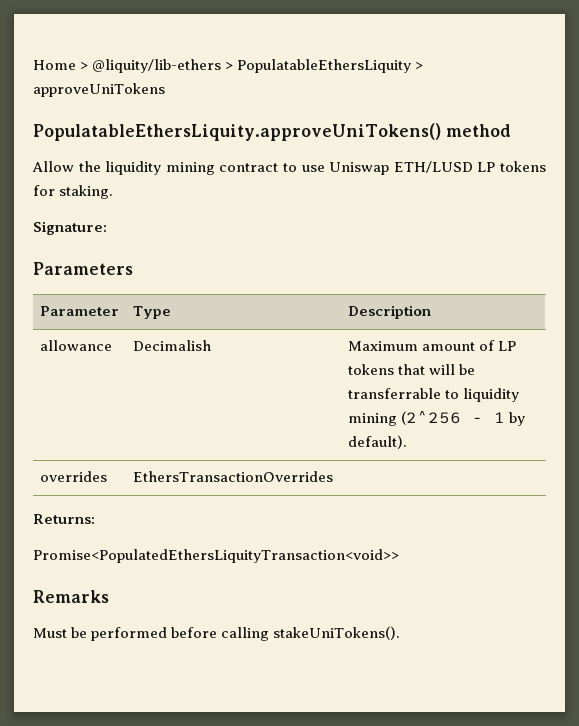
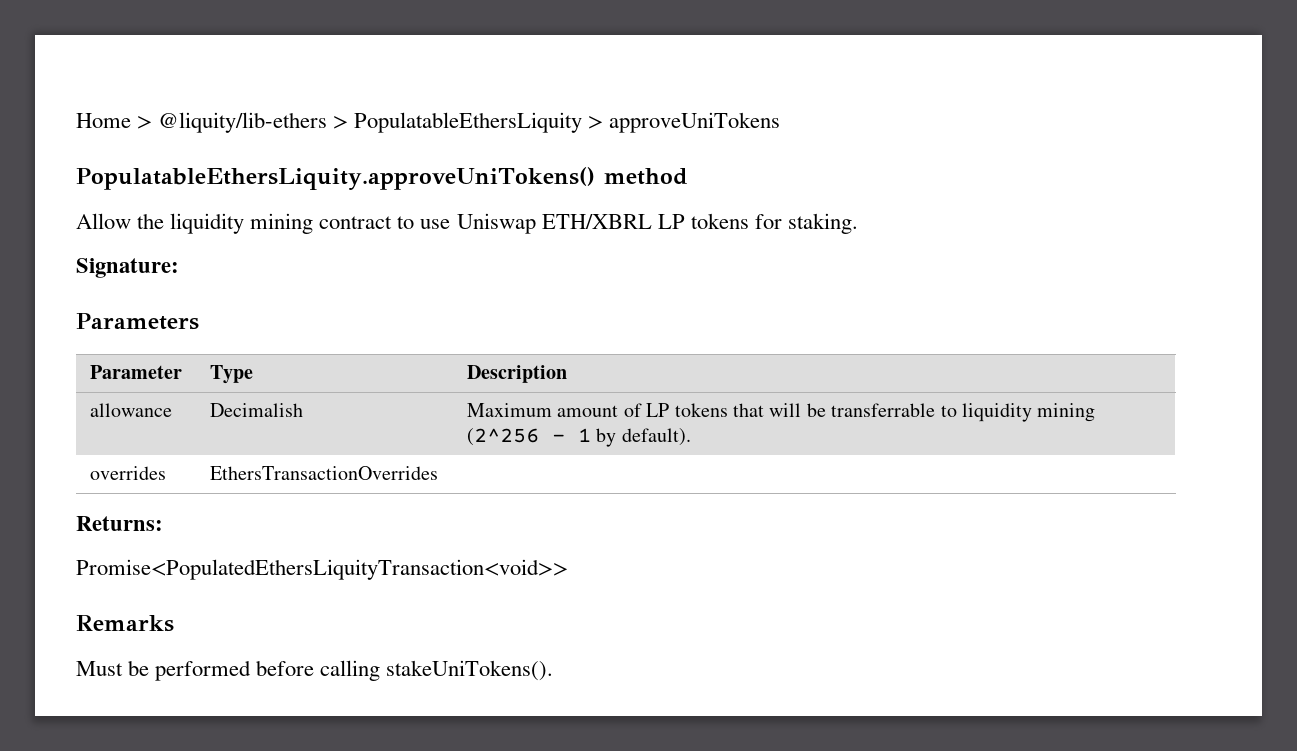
- Allow the liquidity mining contract to use Uniswap ETH/LUSD LP tokens for staking.
+ Allow the liquidity mining contract to use Uniswap ETH/XBRL LP tokens for staking.

